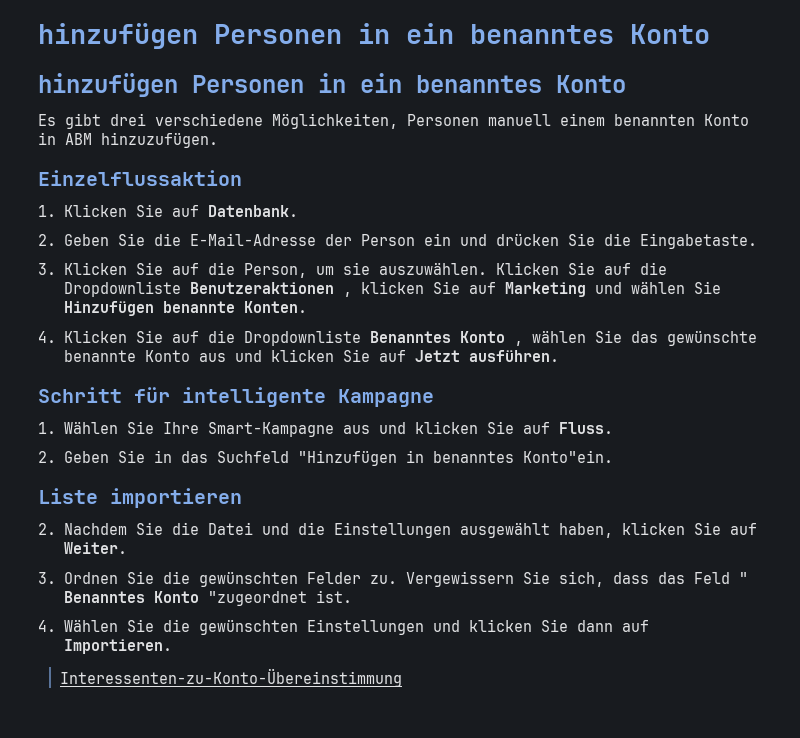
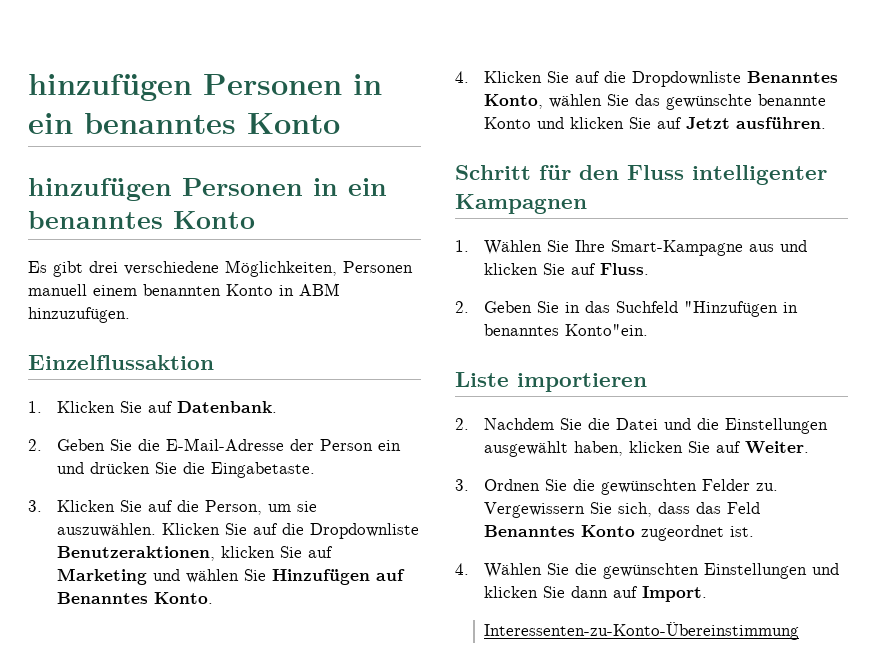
- Klicken Sie auf die Dropdownliste Benutzeraktionen , klicken Sie auf Marketing und wählen Sie Hinzufügen benannte Konten.
+ Klicken Sie auf die Dropdownliste Benutzeraktionen, klicken Sie auf Marketing und wählen Sie Hinzufügen auf Benanntes Konto.
- 4. Klicken Sie auf die Dropdownliste Benanntes Konto , wählen Sie das gewünschte benannte Konto aus und klicken Sie auf Jetzt ausführen.
+ 4. Klicken Sie auf die Dropdownliste Benanntes Konto, wählen Sie das gewünschte benannte Konto und klicken Sie auf Jetzt ausführen.
- Schritt für intelligente Kampagne
+ Schritt für den Fluss intelligenter Kampagnen
- Vergewissern Sie sich, dass das Feld " Benanntes Konto "zugeordnet ist.
+ Vergewissern Sie sich, dass das Feld Benanntes Konto zugeordnet ist.
- 4. Wählen Sie die gewünschten Einstellungen und klicken Sie dann auf Importieren.
+ 4. Wählen Sie die gewünschten Einstellungen und klicken Sie dann auf Import.

